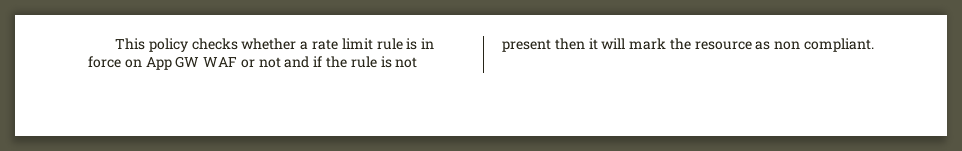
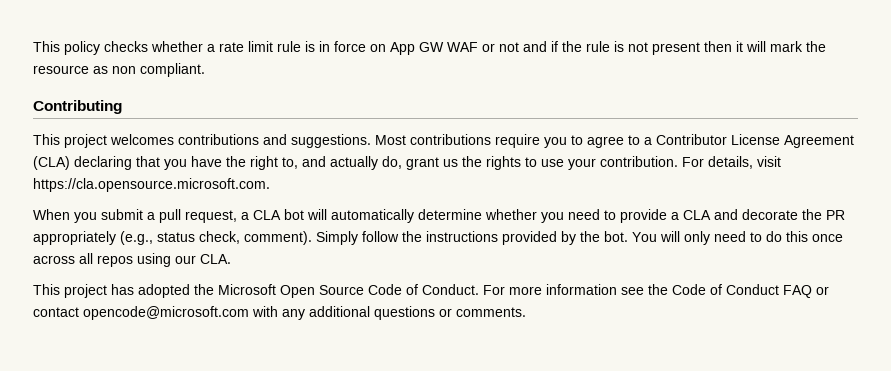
+ Contributing
+ This project welcomes contributions and suggestions. Most contributions require you to agree to a Contributor License Agreement (CLA) declaring that you have the right to, and actually do, grant us the rights to use your contribution. For details, visit https://cla.opensource.microsoft.com.
+ When you submit a pull request, a CLA bot will automatically determine whether you need to provide a CLA and decorate the PR appropriately (e.g., status check, comment). Simply follow the instructions provided by the bot. You will only need to do this once across all repos using our CLA.
+ This project has adopted the Microsoft Open Source Code of Conduct. For more information see the Code of Conduct FAQ or contact opencode@microsoft.com with any additional questions or comments.

